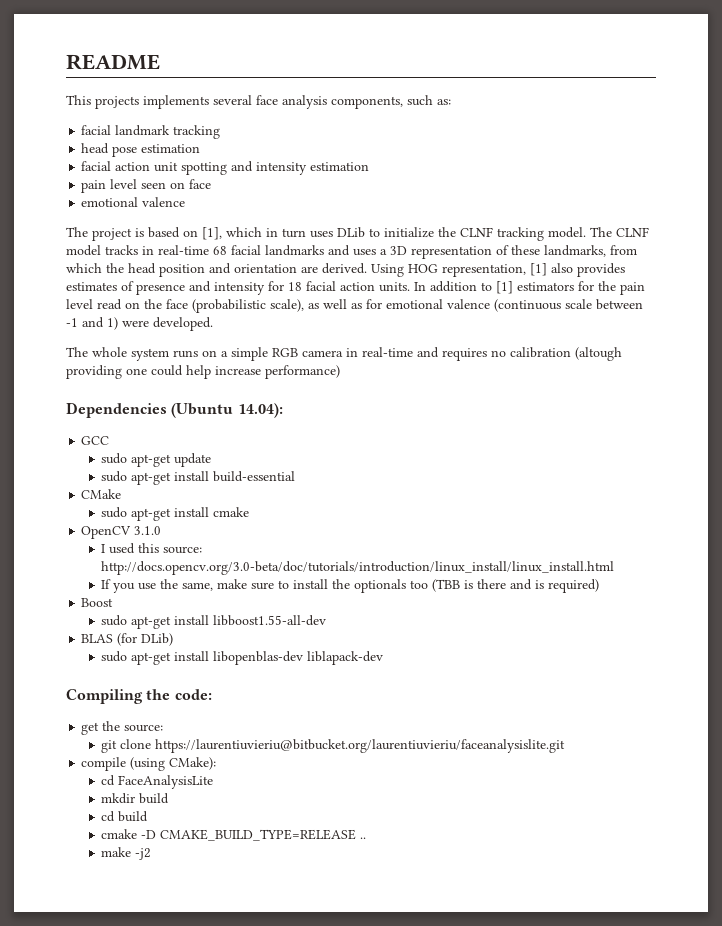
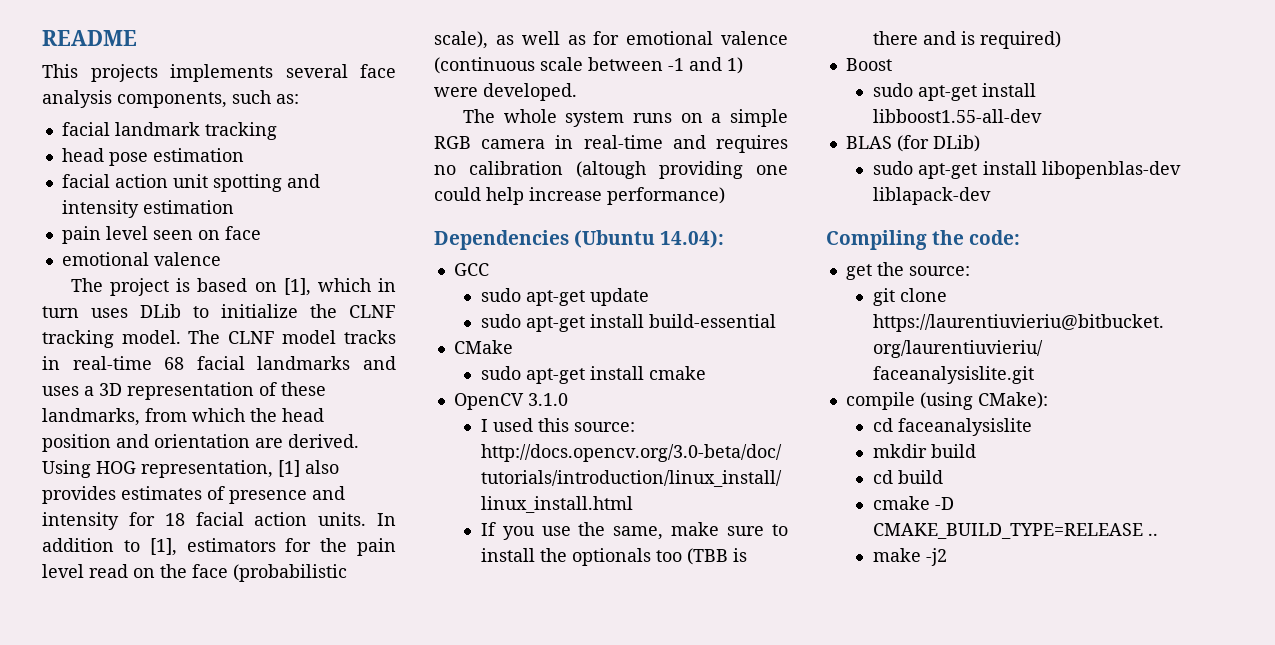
- In addition to [1] estimators for the pain level read on the face (probabilistic scale), as well as for emotional valence (continuous scale between -1 and 1) were developed.
+ In addition to [1], estimators for the pain level read on the face (probabilistic scale), as well as for emotional valence (continuous scale between -1 and 1) were developed.
- cd FaceAnalysisLite
+ cd faceanalysislite

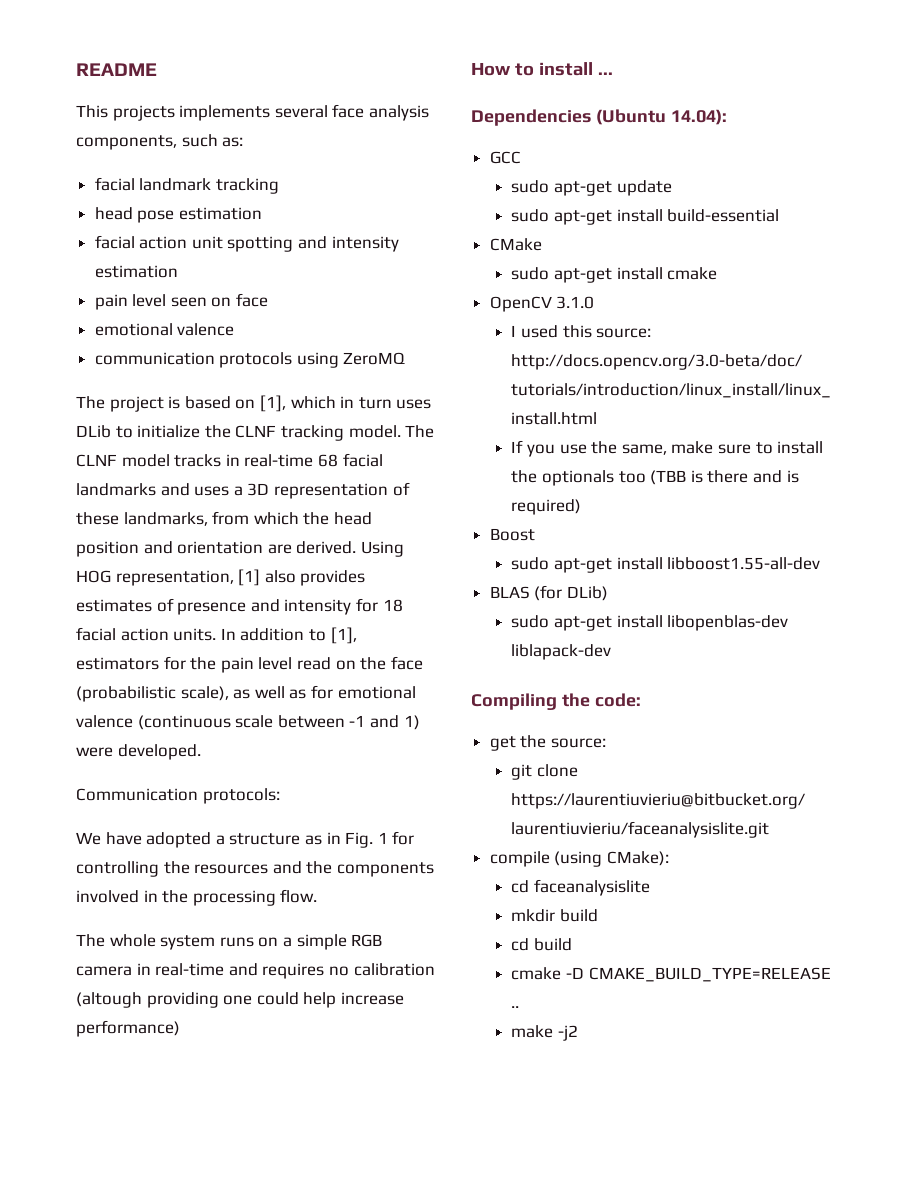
+ communication protocols using ZeroMQ
+ Communication protocols:
+ We have adopted a structure as in Fig. 1 for controlling the resources and the components involved in the processing flow.
+ How to install ...

